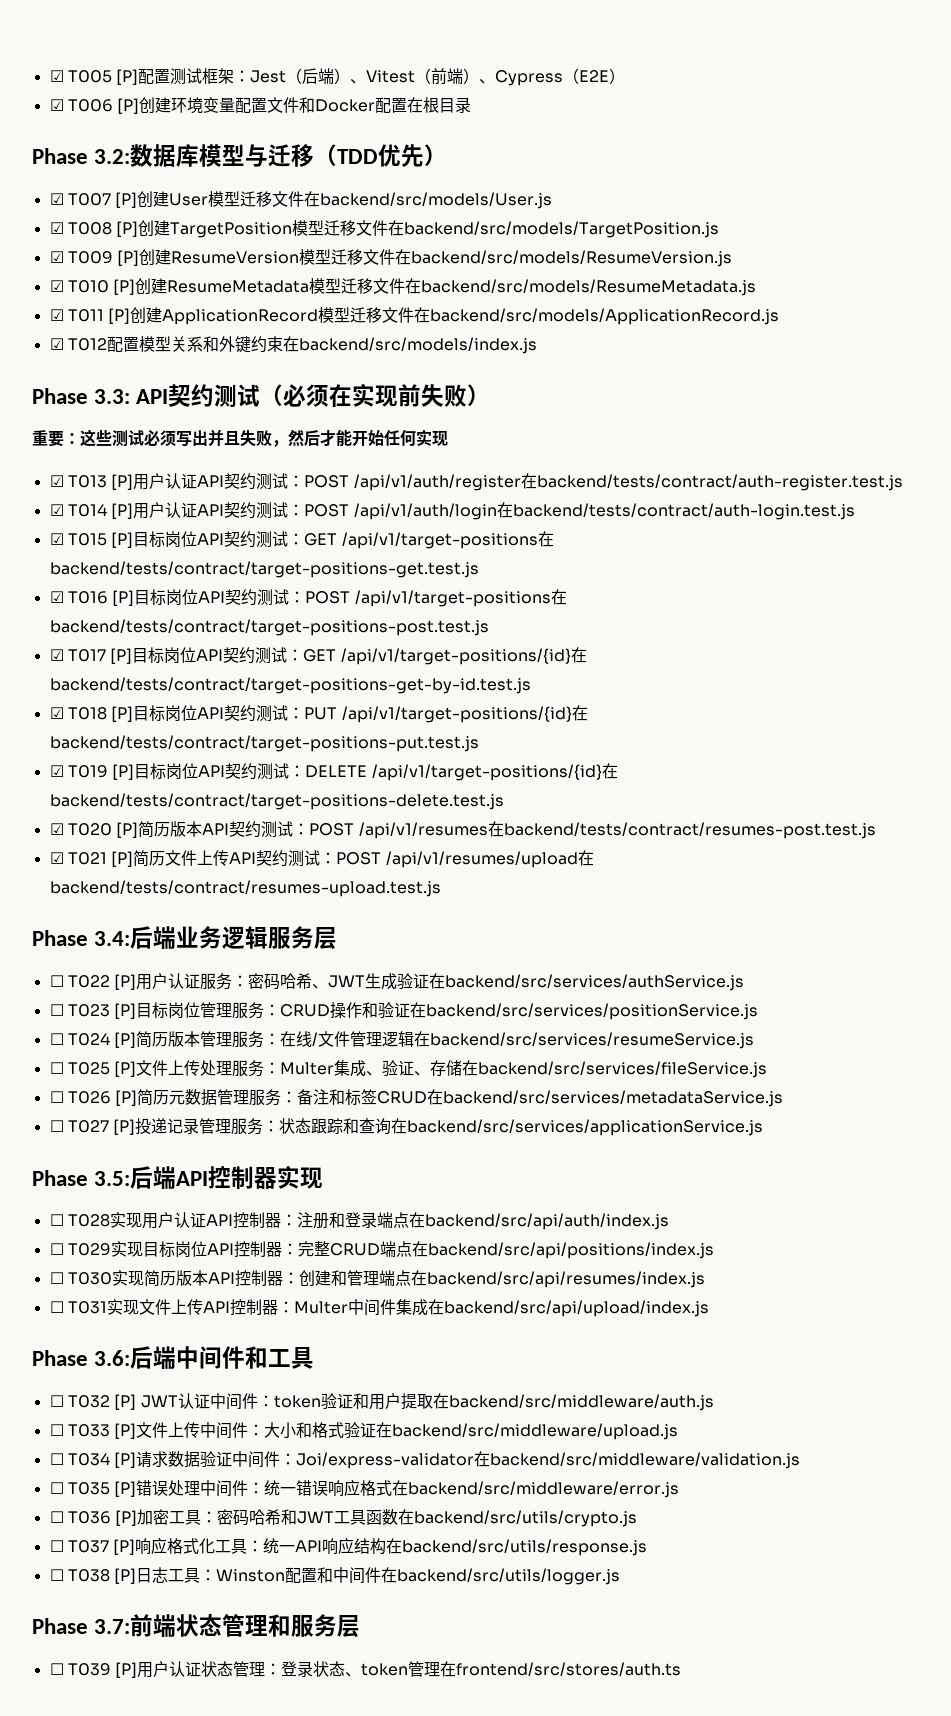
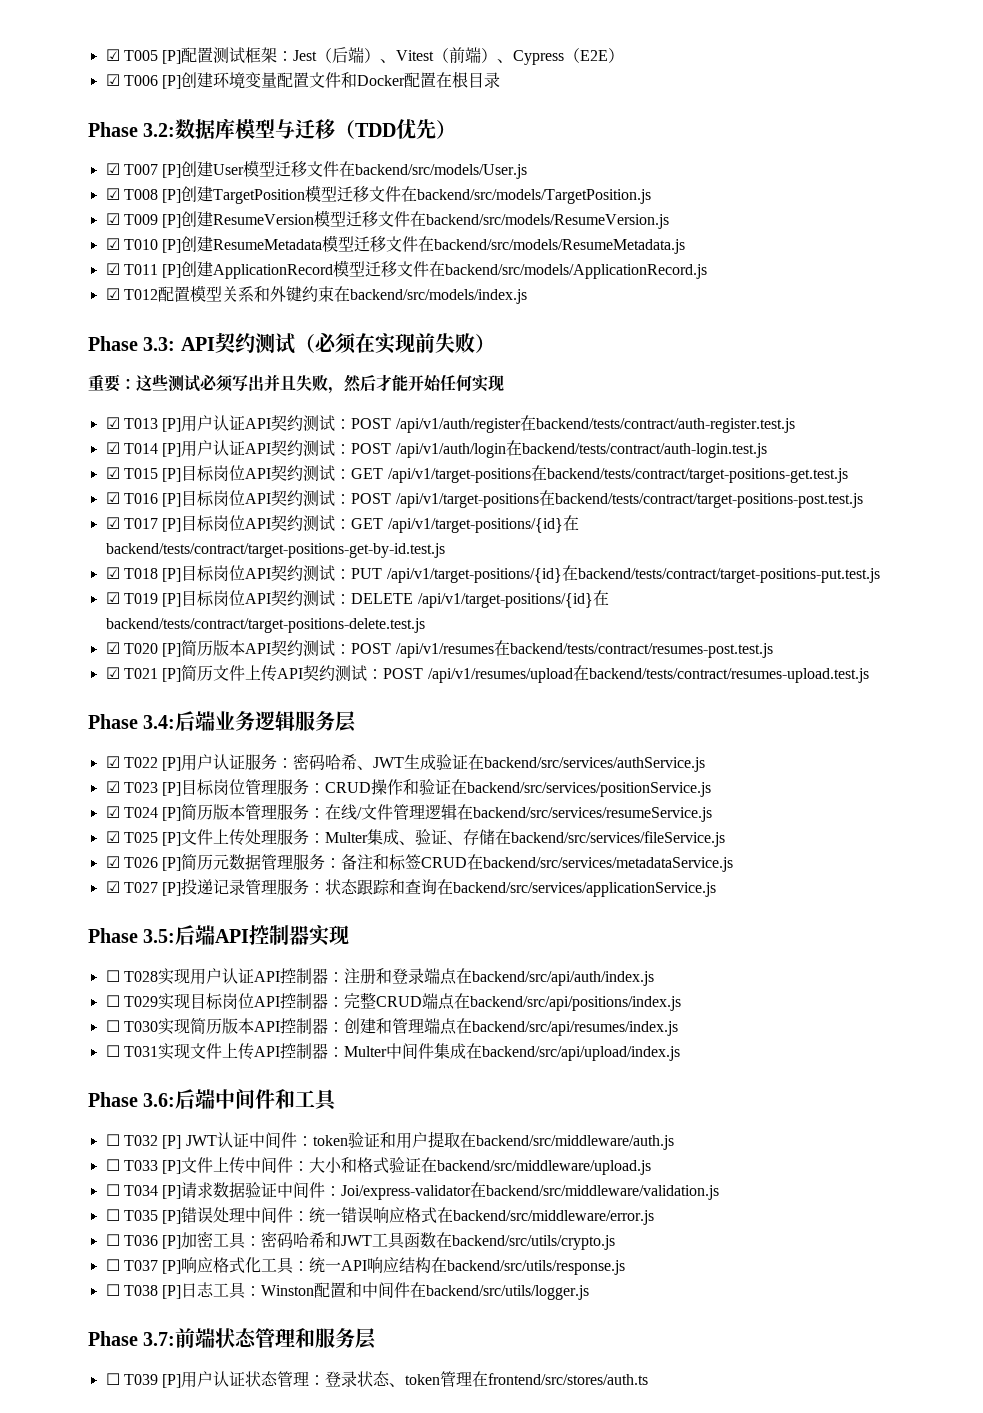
- ☐ T022 [P]用户认证服务：密码哈希、JWT生成验证在backend/src/services/authService.js
+ ☑ T022 [P]用户认证服务：密码哈希、JWT生成验证在backend/src/services/authService.js
- ☐ T023 [P]目标岗位管理服务：CRUD操作和验证在backend/src/services/positionService.js
+ ☑ T023 [P]目标岗位管理服务：CRUD操作和验证在backend/src/services/positionService.js
- ☐ T024 [P]简历版本管理服务：在线/文件管理逻辑在backend/src/services/resumeService.js
+ ☑ T024 [P]简历版本管理服务：在线/文件管理逻辑在backend/src/services/resumeService.js
- ☐ T025 [P]文件上传处理服务：Multer集成、验证、存储在backend/src/services/fileService.js
+ ☑ T025 [P]文件上传处理服务：Multer集成、验证、存储在backend/src/services/fileService.js
- ☐ T026 [P]简历元数据管理服务：备注和标签CRUD在backend/src/services/metadataService.js
+ ☑ T026 [P]简历元数据管理服务：备注和标签CRUD在backend/src/services/metadataService.js
- ☐ T027 [P]投递记录管理服务：状态跟踪和查询在backend/src/services/applicationService.js
+ ☑ T027 [P]投递记录管理服务：状态跟踪和查询在backend/src/services/applicationService.js

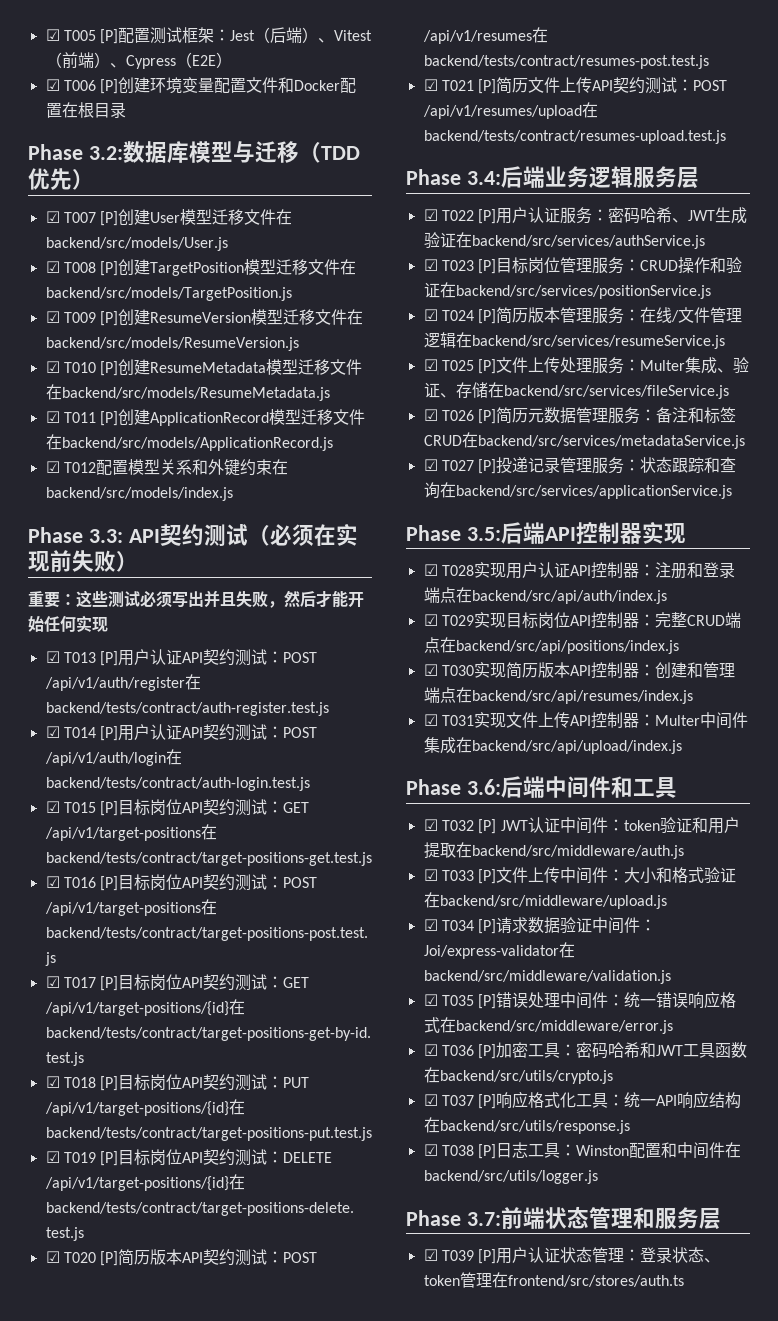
- ☐ T028实现用户认证API控制器：注册和登录端点在backend/src/api/auth/index.js
+ ☑ T028实现用户认证API控制器：注册和登录端点在backend/src/api/auth/index.js
- ☐ T029实现目标岗位API控制器：完整CRUD端点在backend/src/api/positions/index.js
+ ☑ T029实现目标岗位API控制器：完整CRUD端点在backend/src/api/positions/index.js
- ☐ T030实现简历版本API控制器：创建和管理端点在backend/src/api/resumes/index.js
+ ☑ T030实现简历版本API控制器：创建和管理端点在backend/src/api/resumes/index.js
- ☐ T031实现文件上传API控制器：Multer中间件集成在backend/src/api/upload/index.js
+ ☑ T031实现文件上传API控制器：Multer中间件集成在backend/src/api/upload/index.js
- ☐ T032 [P] JWT认证中间件：token验证和用户提取在backend/src/middleware/auth.js
+ ☑ T032 [P] JWT认证中间件：token验证和用户提取在backend/src/middleware/auth.js
- ☐ T033 [P]文件上传中间件：大小和格式验证在backend/src/middleware/upload.js
+ ☑ T033 [P]文件上传中间件：大小和格式验证在backend/src/middleware/upload.js
- ☐ T034 [P]请求数据验证中间件：Joi/express-validator在backend/src/middleware/validation.js
+ ☑ T034 [P]请求数据验证中间件：Joi/express-validator在backend/src/middleware/validation.js
- ☐ T035 [P]错误处理中间件：统一错误响应格式在backend/src/middleware/error.js
+ ☑ T035 [P]错误处理中间件：统一错误响应格式在backend/src/middleware/error.js
- ☐ T036 [P]加密工具：密码哈希和JWT工具函数在backend/src/utils/crypto.js
+ ☑ T036 [P]加密工具：密码哈希和JWT工具函数在backend/src/utils/crypto.js
- ☐ T037 [P]响应格式化工具：统一API响应结构在backend/src/utils/response.js
+ ☑ T037 [P]响应格式化工具：统一API响应结构在backend/src/utils/response.js
- ☐ T038 [P]日志工具：Winston配置和中间件在backend/src/utils/logger.js
+ ☑ T038 [P]日志工具：Winston配置和中间件在backend/src/utils/logger.js
- ☐ T039 [P]用户认证状态管理：登录状态、token管理在frontend/src/stores/auth.ts
+ ☑ T039 [P]用户认证状态管理：登录状态、token管理在frontend/src/stores/auth.ts

